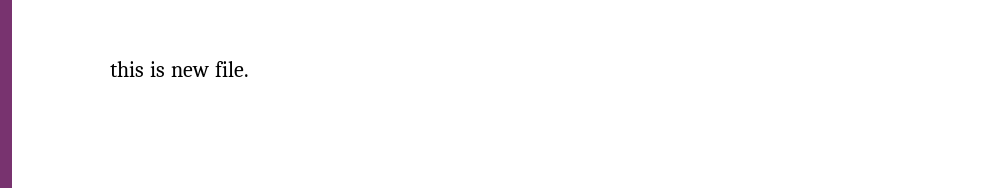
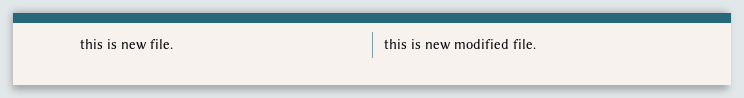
+ this is new modified file.

